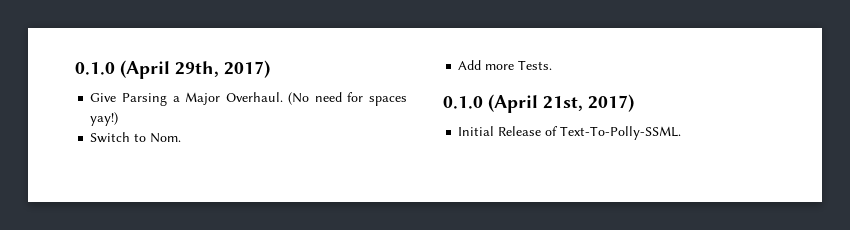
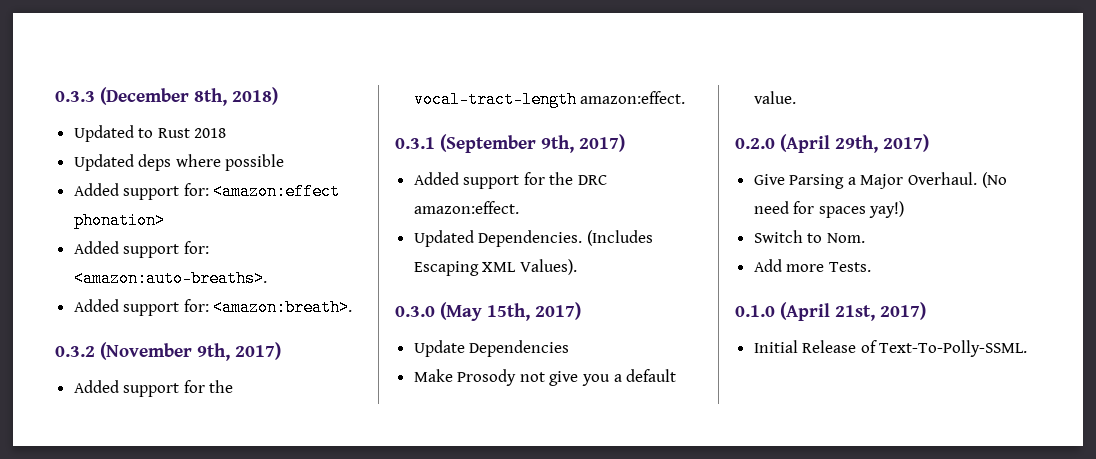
- 0.1.0 (April 29th, 2017)
+ 0.3.3 (December 8th, 2018)
+ Updated to Rust 2018
+ Updated deps where possible
+ Added support for: <amazon:effect phonation>
+ Added support for: <amazon:auto-breaths>.
+ Added support for: <amazon:breath>.
+ 0.3.2 (November 9th, 2017)
+ Added support for the vocal-tract-length amazon:effect.
+ 0.3.1 (September 9th, 2017)
+ Added support for the DRC amazon:effect.
+ Updated Dependencies. (Includes Escaping XML Values).
+ 0.3.0 (May 15th, 2017)
+ Update Dependencies
+ Make Prosody not give you a default value.
+ 0.2.0 (April 29th, 2017)

